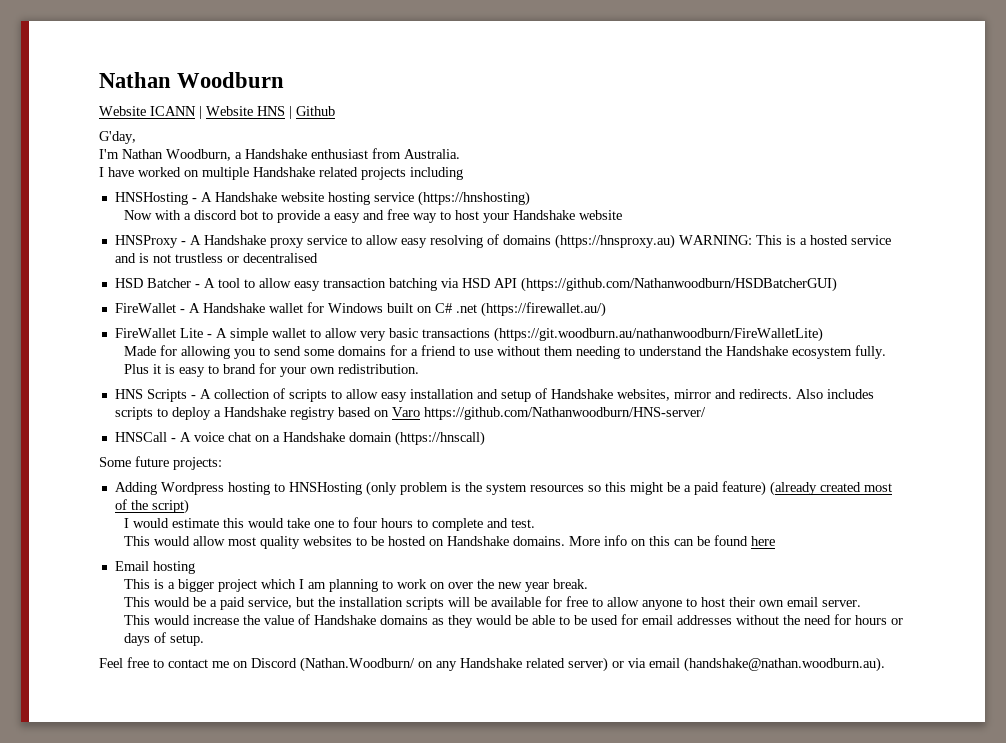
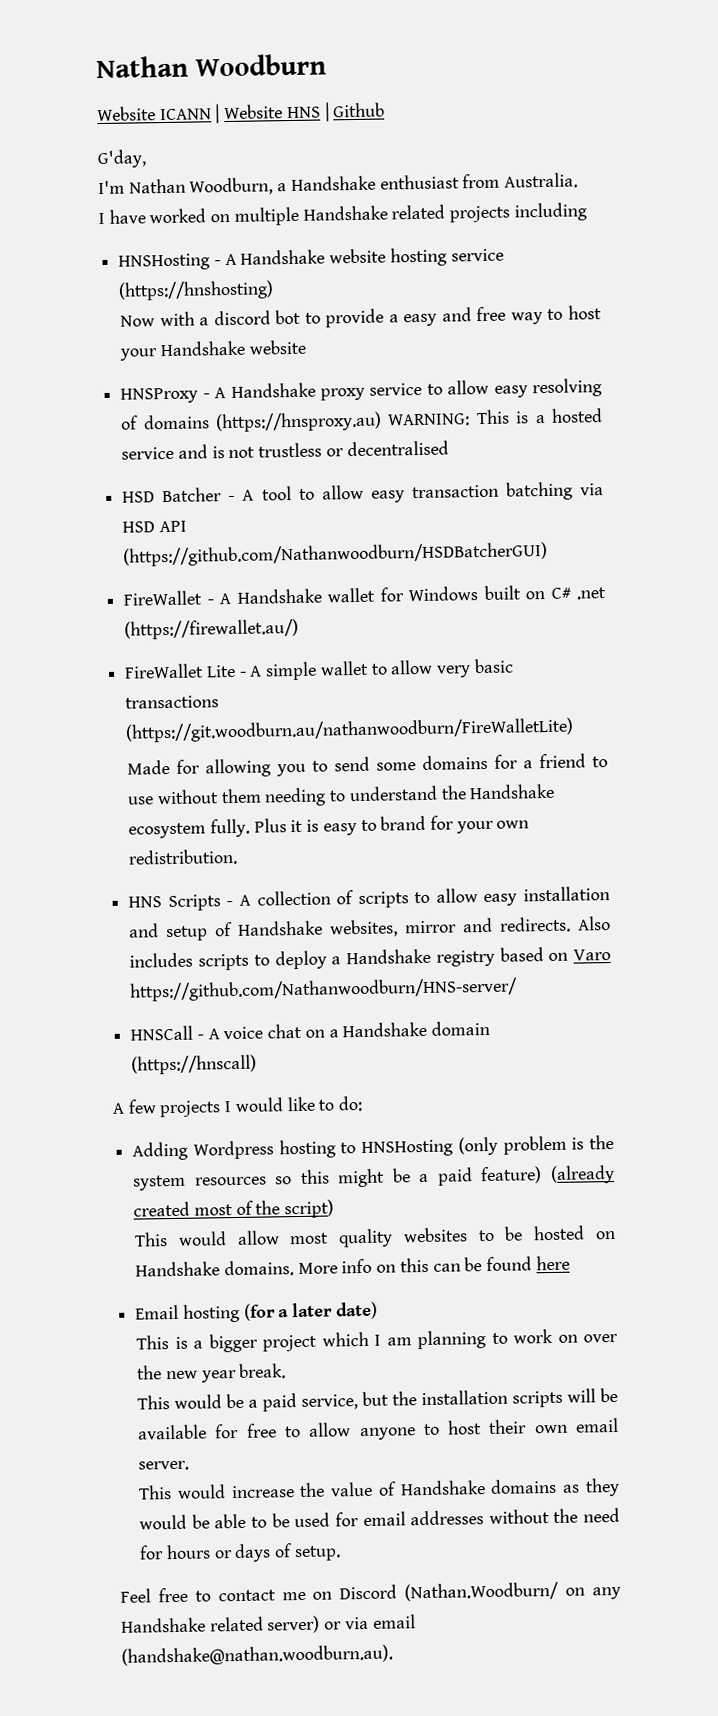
- Some future projects:
+ A few projects I would like to do:
- I would estimate this would take one to four hours to complete and test.
- Email hosting
+ Email hosting (for a later date)

